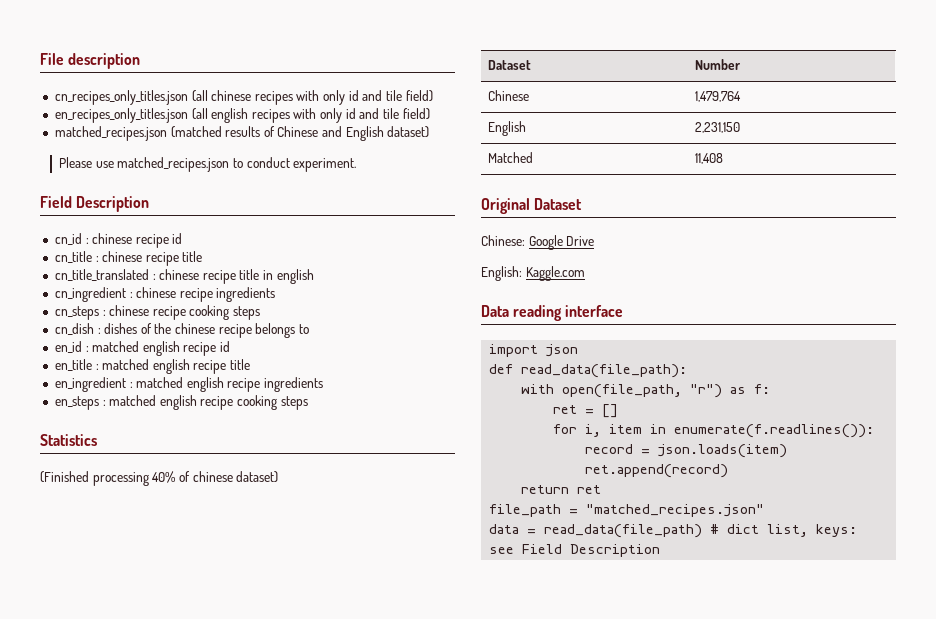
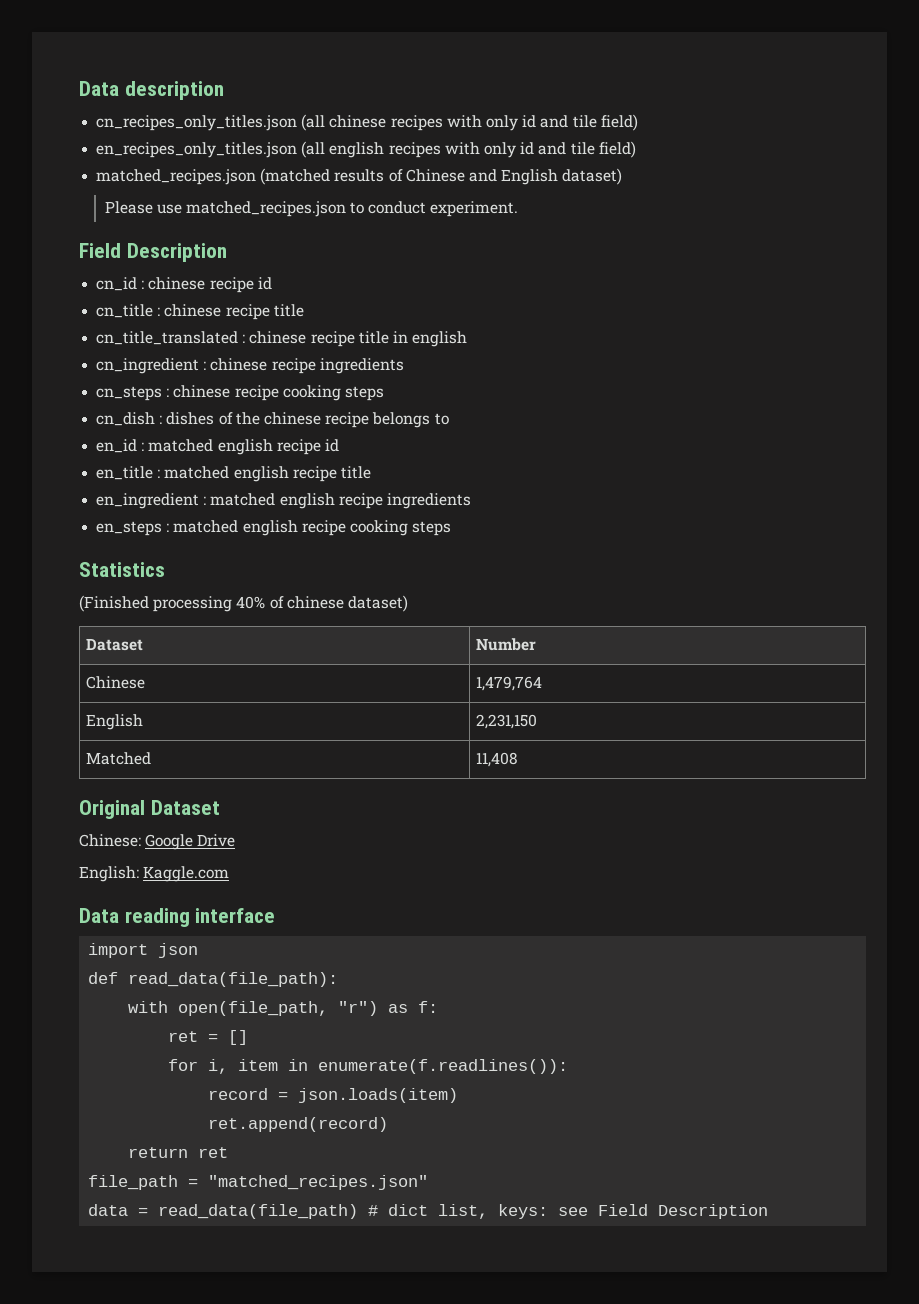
- File description
+ Data description

